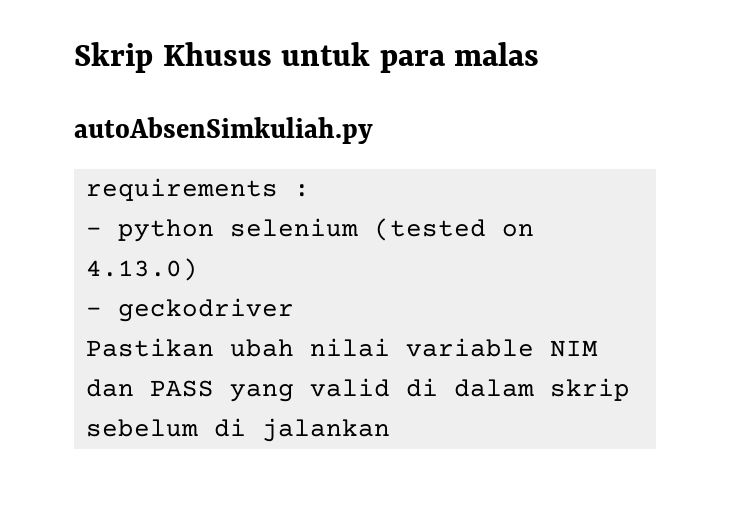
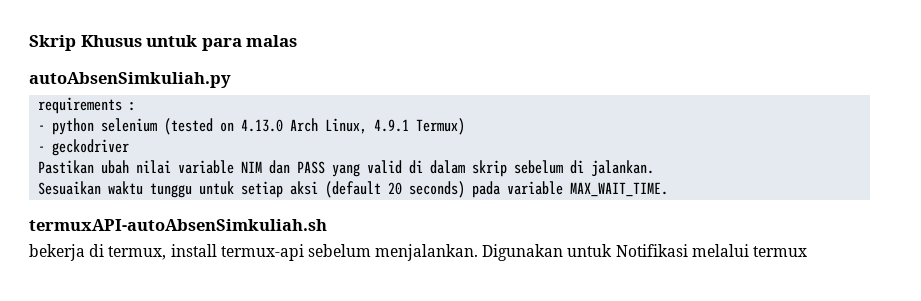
- - python selenium (tested on 4.13.0)
+ - python selenium (tested on 4.13.0 Arch Linux, 4.9.1 Termux)
- Pastikan ubah nilai variable NIM dan PASS yang valid di dalam skrip sebelum di jalankan
+ Pastikan ubah nilai variable NIM dan PASS yang valid di dalam skrip sebelum di jalankan.
+ Sesuaikan waktu tunggu untuk setiap aksi (default 20 seconds) pada variable MAX_WAIT_TIME.
+ termuxAPI-autoAbsenSimkuliah.sh
+ bekerja di termux, install termux-api sebelum menjalankan. Digunakan untuk Notifikasi melalui termux

